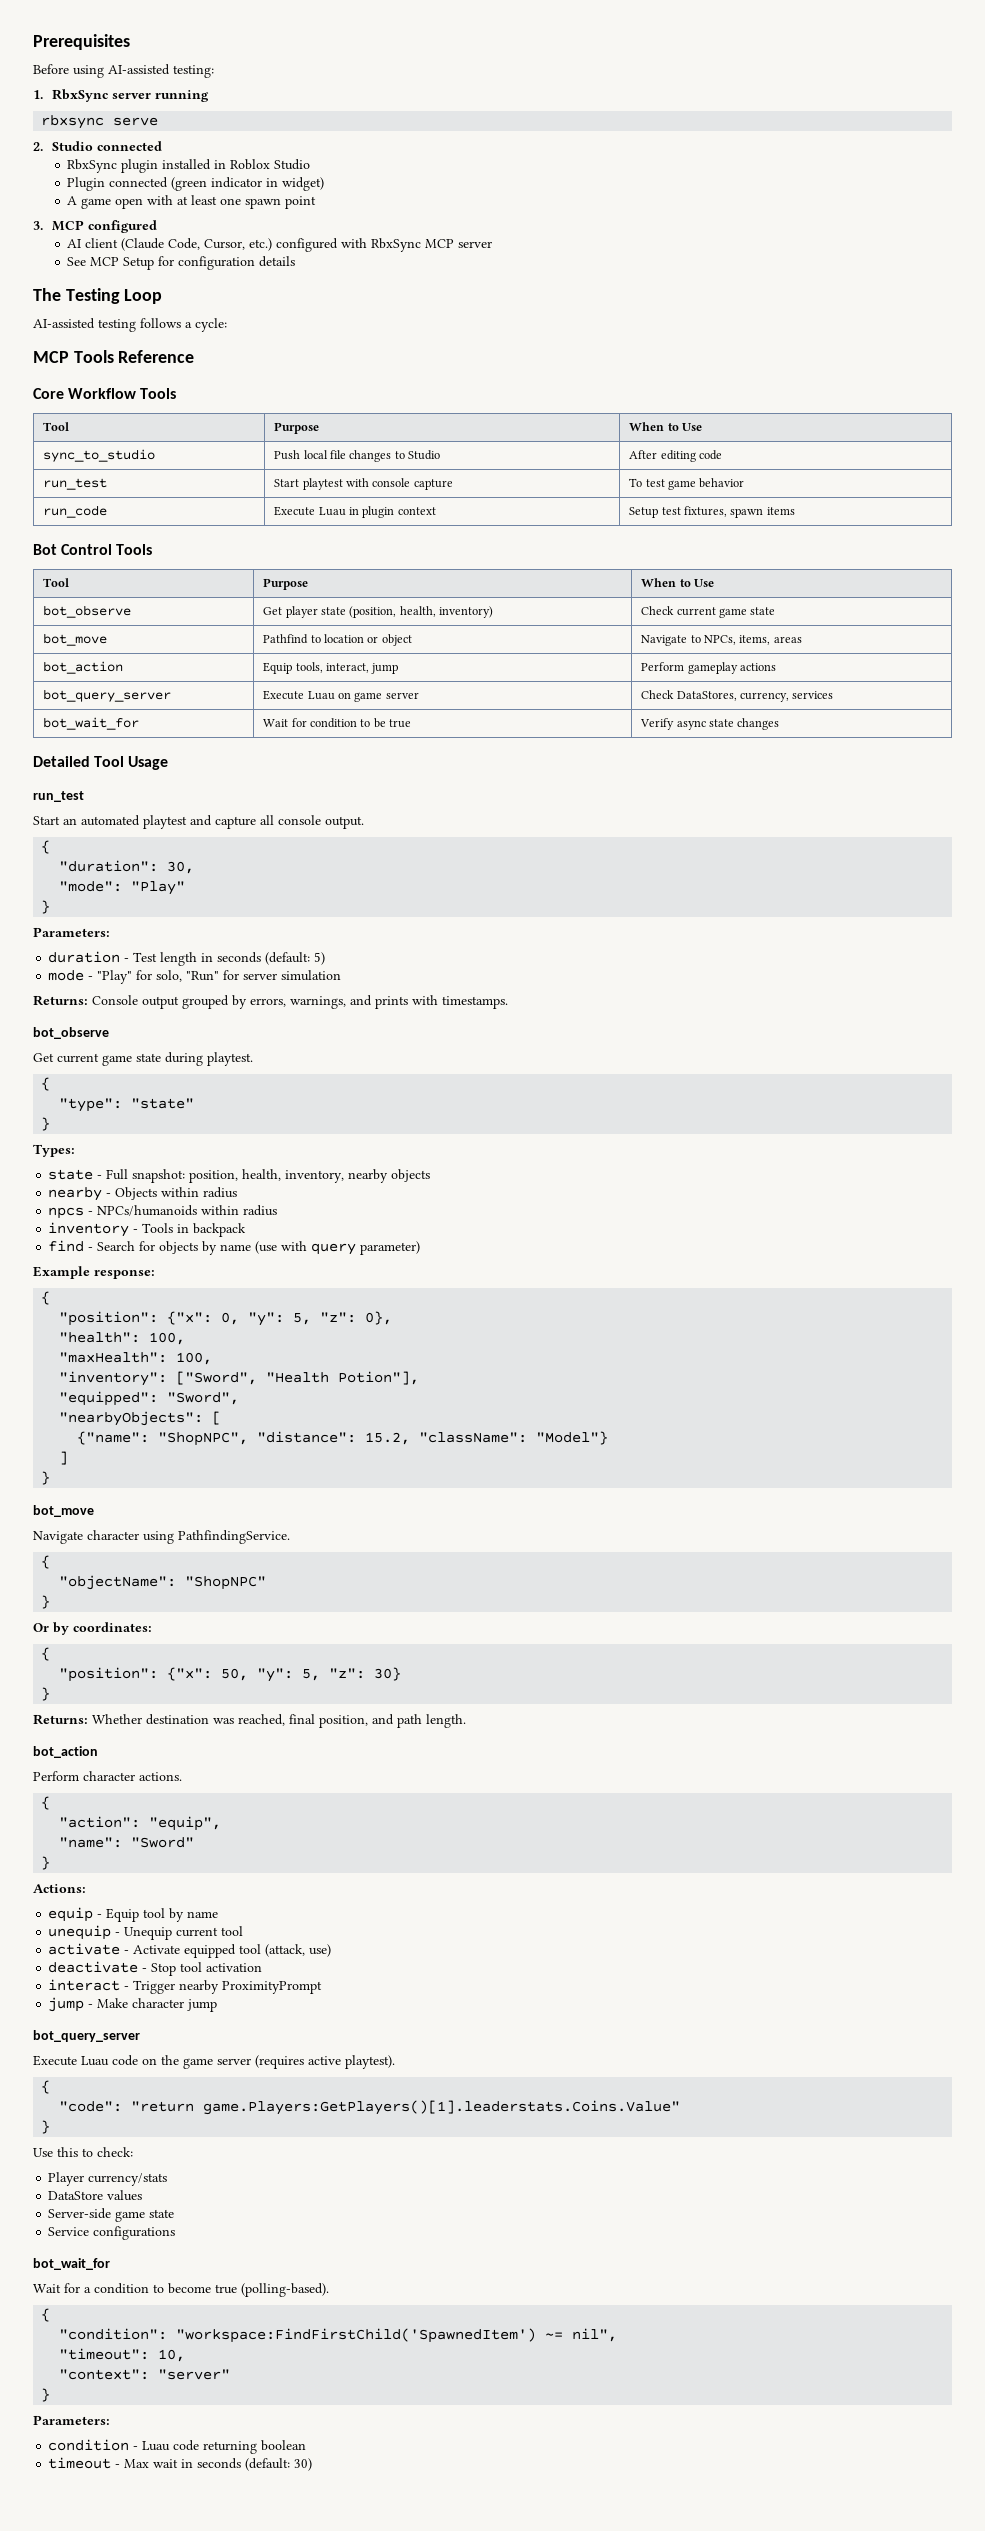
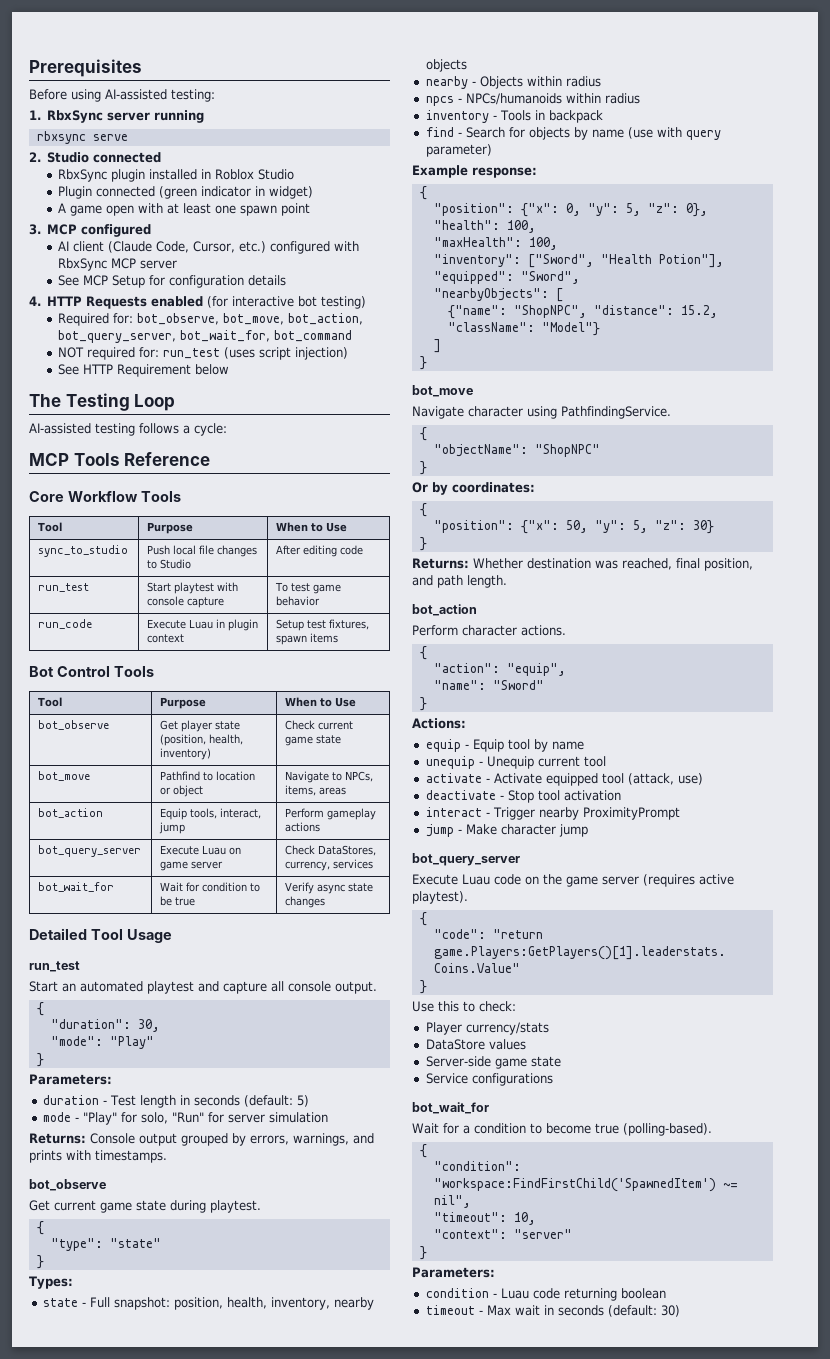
+ 4. HTTP Requests enabled (for interactive bot testing)
+ Required for: bot_observe, bot_move, bot_action, bot_query_server, bot_wait_for, bot_command
+ NOT required for: run_test (uses script injection)
+ See HTTP Requirement below

